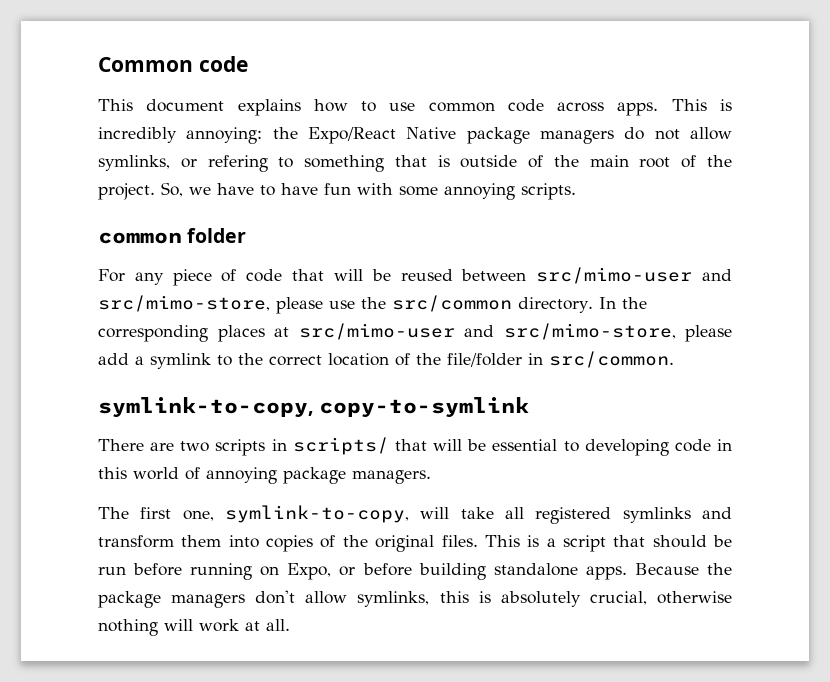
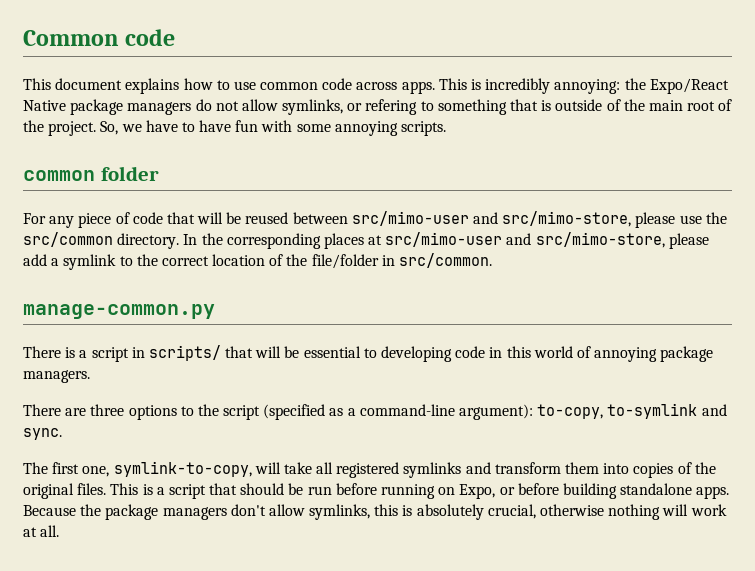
- symlink-to-copy, copy-to-symlink
- There are two scripts in scripts/ that will be essential to developing code in this world of annoying package managers.
+ manage-common.py
+ There is a script in scripts/ that will be essential to developing code in this world of annoying package managers.
+ There are three options to the script (specified as a command-line argument): to-copy, to-symlink and sync.

